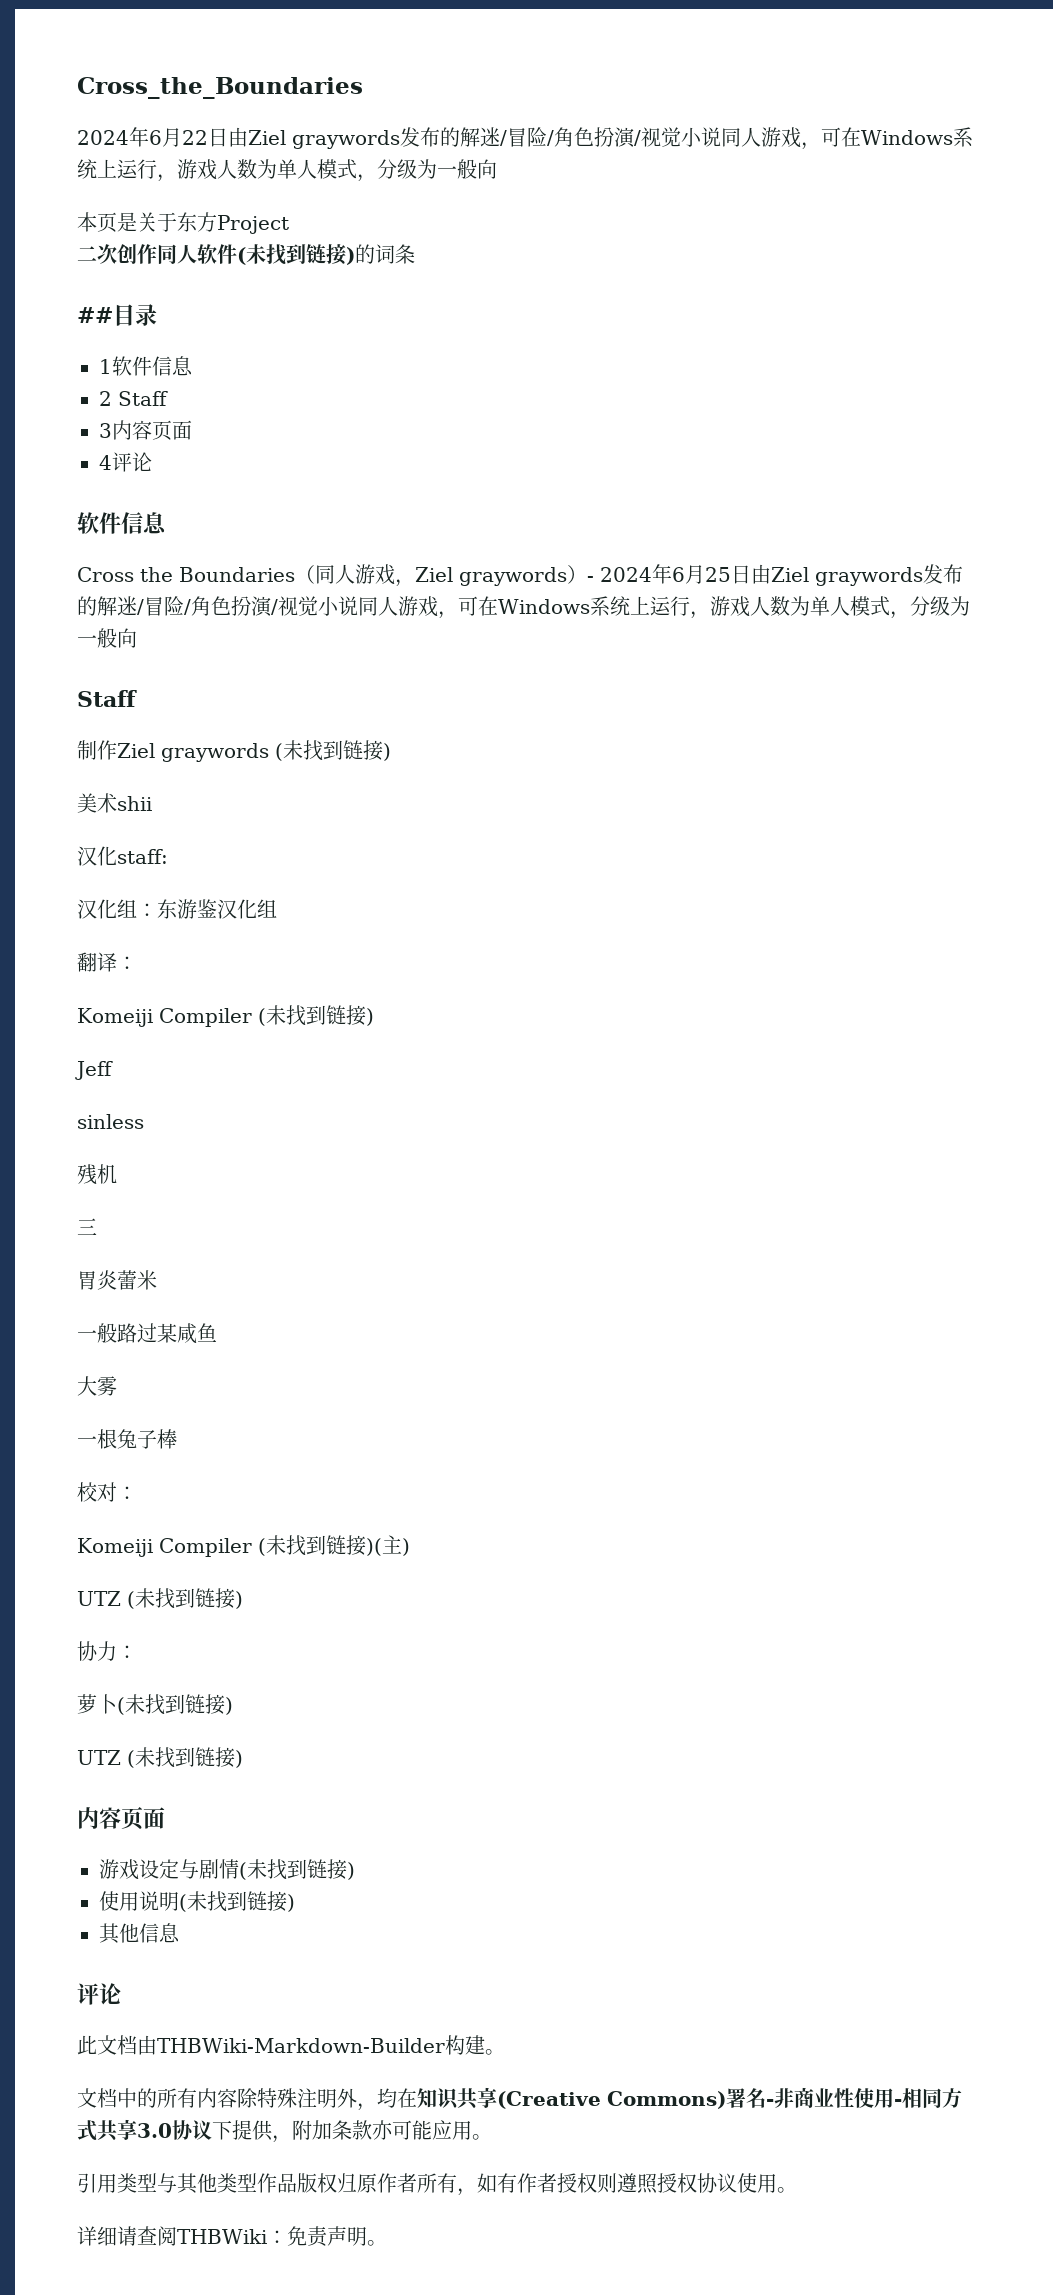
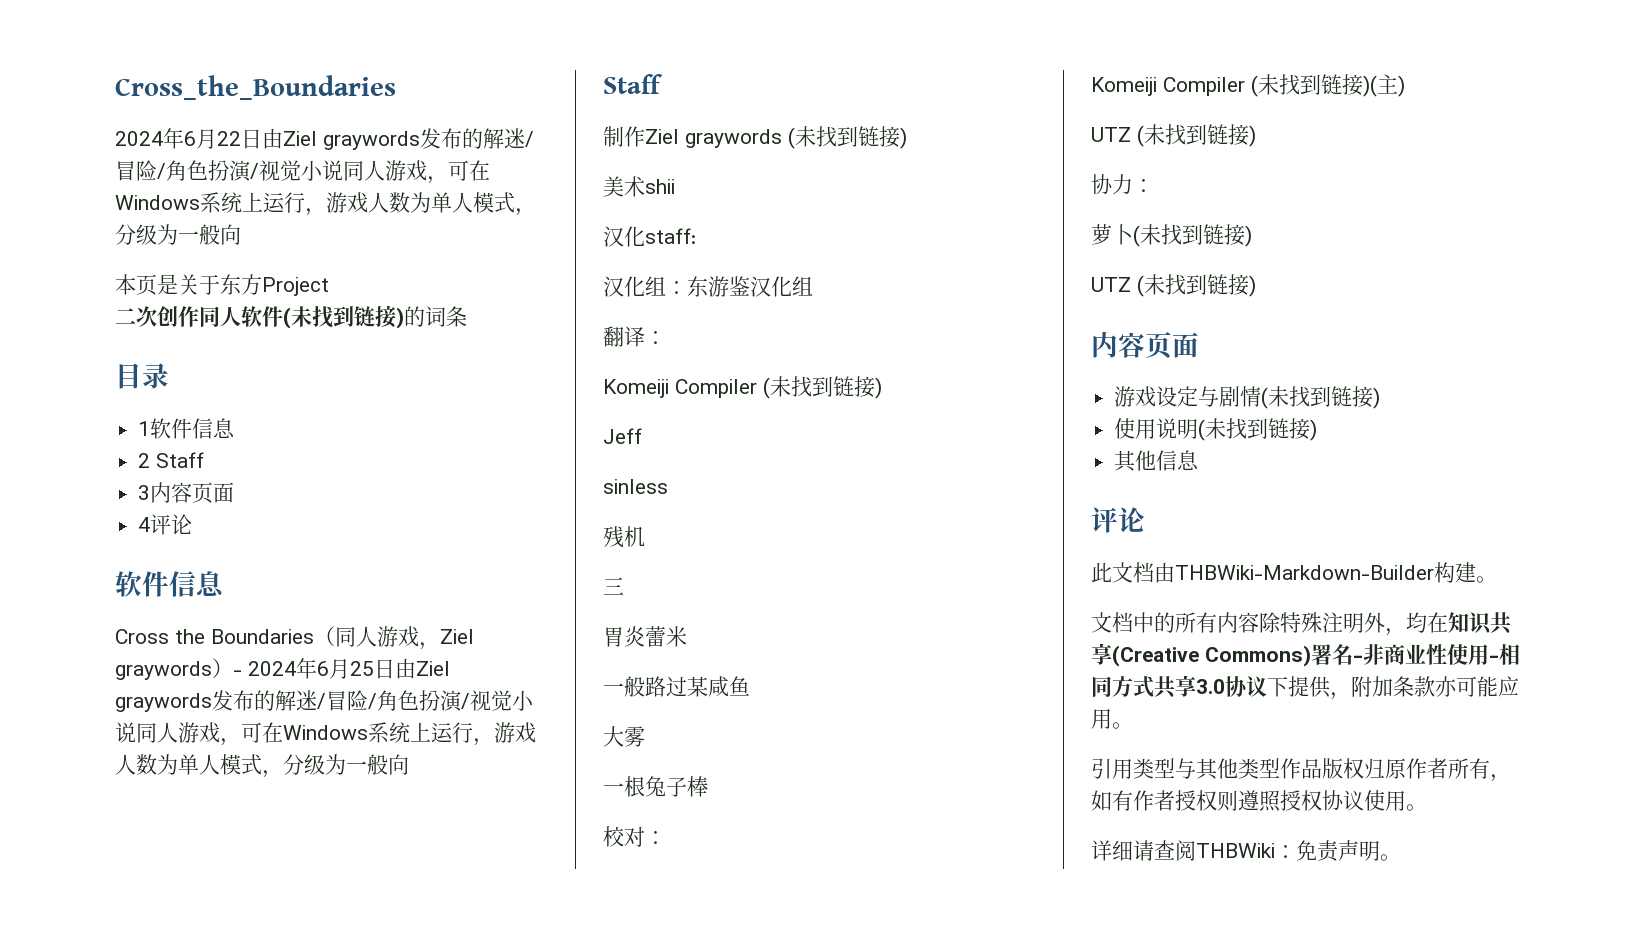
- ##目录
+ 目录

